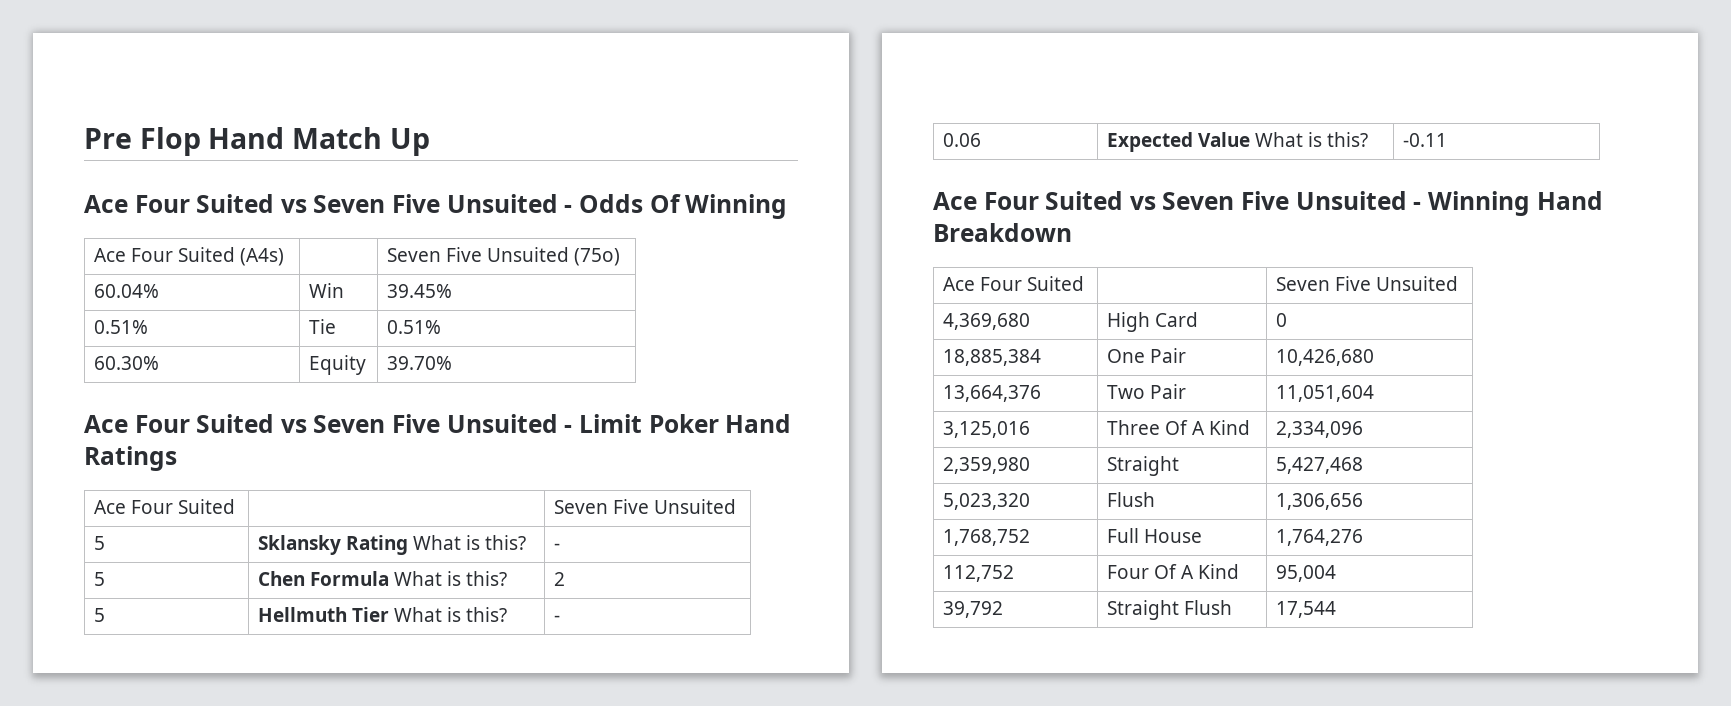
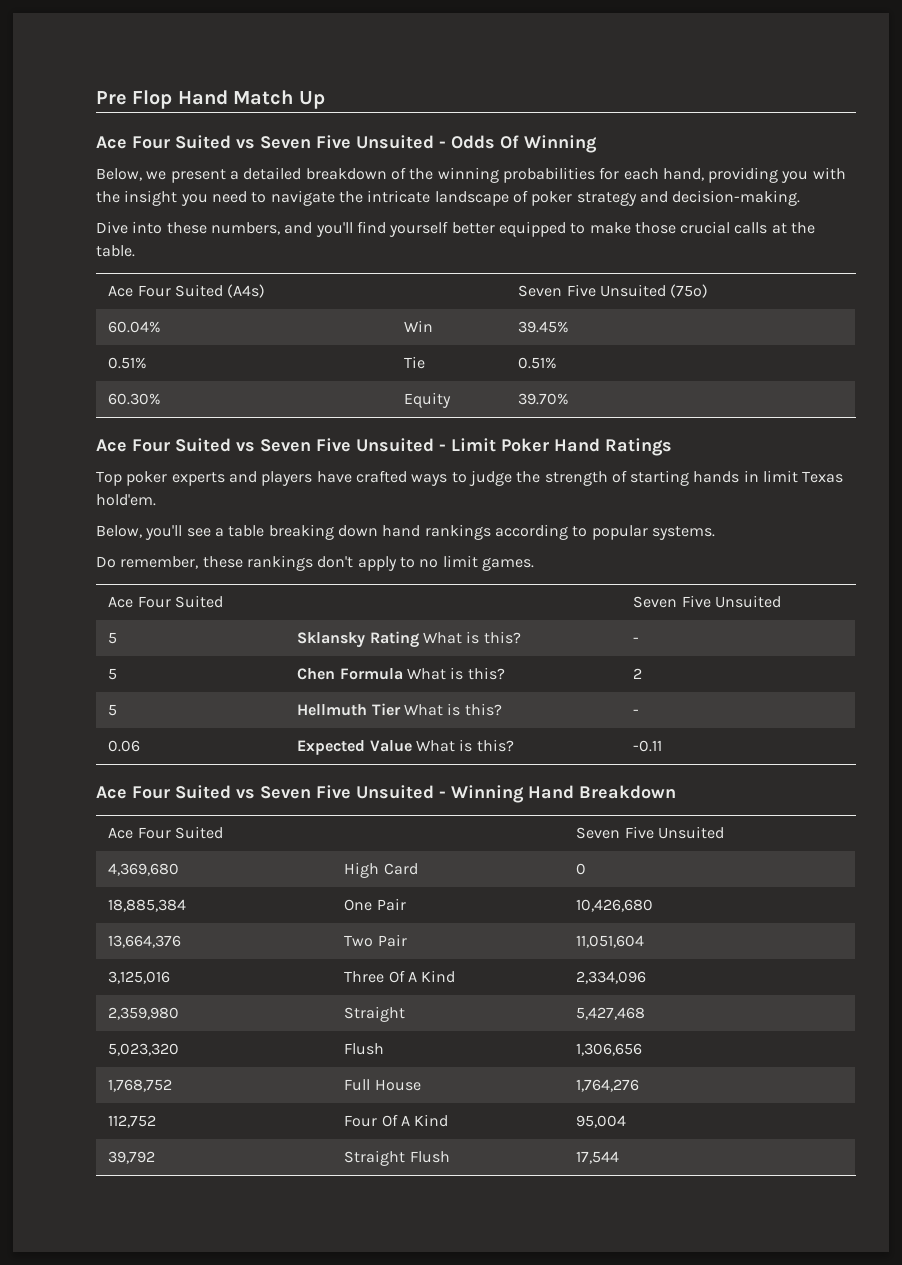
+ Below, we present a detailed breakdown of the winning probabilities for each hand, providing you with the insight you need to navigate the intricate landscape of poker strategy and decision-making.
+ Dive into these numbers, and you'll find yourself better equipped to make those crucial calls at the table.
+ Top poker experts and players have crafted ways to judge the strength of starting hands in limit Texas hold'em.
+ Below, you'll see a table breaking down hand rankings according to popular systems.
+ Do remember, these rankings don't apply to no limit games.

